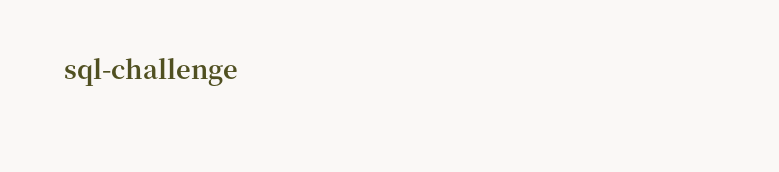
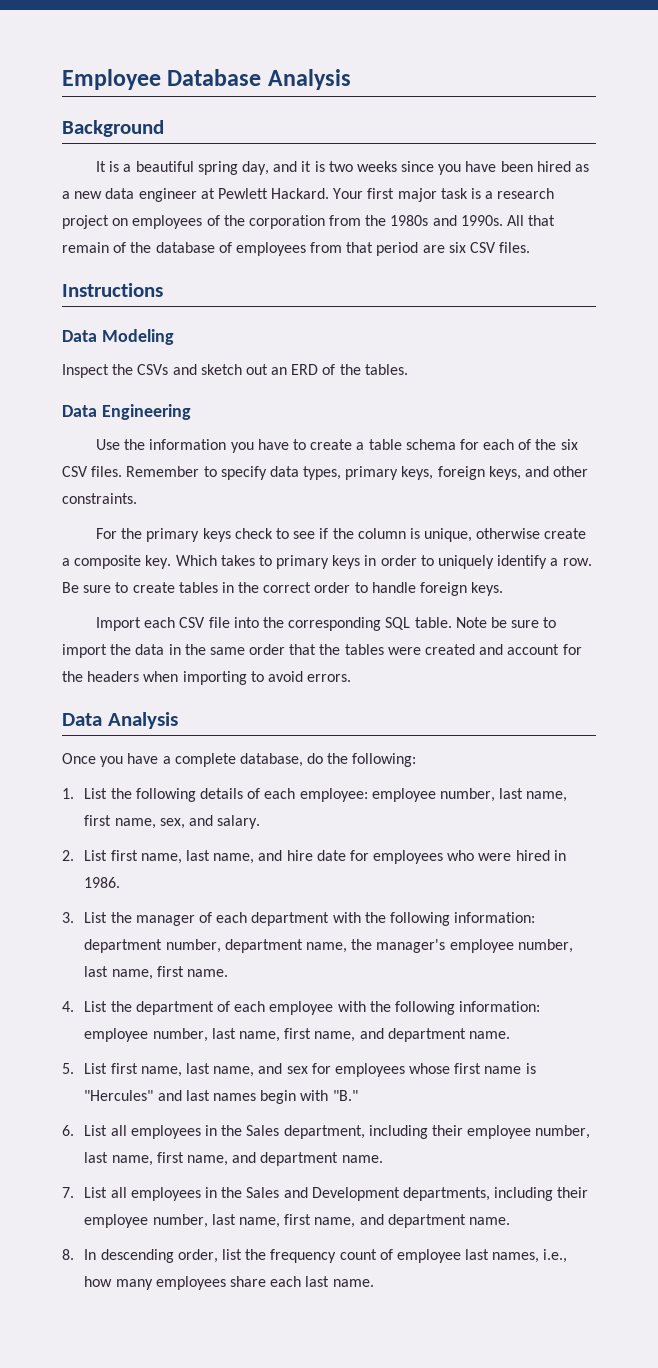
- sql-challenge
+ Employee Database Analysis
+ Background
+ It is a beautiful spring day, and it is two weeks since you have been hired as a new data engineer at Pewlett Hackard. Your first major task is a research project on employees of the corporation from the 1980s and 1990s. All that remain of the database of employees from that period are six CSV files.
+ Instructions
+ Data Modeling
+ Inspect the CSVs and sketch out an ERD of the tables.
+ Data Engineering
+ Use the information you have to create a table schema for each of the six CSV files. Remember to specify data types, primary keys, foreign keys, and other constraints.
+ For the primary keys check to see if the column is unique, otherwise create a composite key. Which takes to primary keys in order to uniquely identify a row. Be sure to create tables in the correct order to handle foreign keys.
+ Import each CSV file into the corresponding SQL table. Note be sure to import the data in the same order that the tables were created and account for the headers when importing to avoid errors.
+ Data Analysis
+ Once you have a complete database, do the following:
+ 1. List the following details of each employee: employee number, last name, first name, sex, and salary.
+ 2. List first name, last name, and hire date for employees who were hired in 1986.
+ 3. List the manager of each department with the following information: department number, department name, the manager's employee number, last name, first name.
+ 4. List the department of each employee with the following information: employee number, last name, first name, and department name.
+ 5. List first name, last name, and sex for employees whose first name is "Hercules" and last names begin with "B."
+ 6. List all employees in the Sales department, including their employee number, last name, first name, and department name.
+ 7. List all employees in the Sales and Development departments, including their employee number, last name, first name, and department name.
+ 8. In descending order, list the frequency count of employee last names, i.e., how many employees share each last name.

